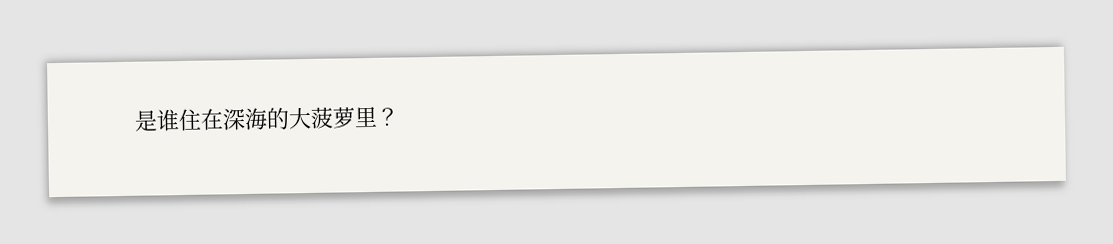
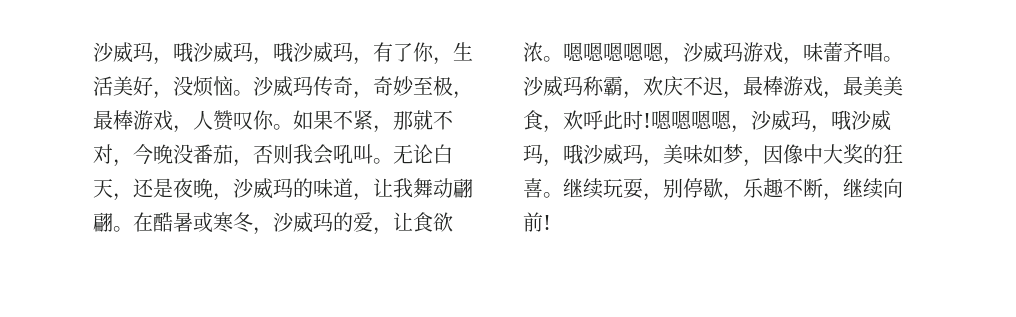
- 是谁住在深海的大菠萝里？
+ 沙威玛，哦沙威玛，哦沙威玛，有了你，生活美好，没烦恼。沙威玛传奇，奇妙至极，最棒游戏，人赞叹你。如果不紧，那就不对，今晚没番茄，否则我会吼叫。无论白天，还是夜晚，沙威玛的味道，让我舞动翩翩。在酷暑或寒冬，沙威玛的爱，让食欲浓。嗯嗯嗯嗯嗯，沙威玛游戏，味蕾齐唱。沙威玛称霸，欢庆不迟，最棒游戏，最美美食，欢呼此时!嗯嗯嗯嗯，沙威玛，哦沙威玛，哦沙威玛，美味如梦，因像中大奖的狂喜。继续玩耍，别停歇，乐趣不断，继续向前!

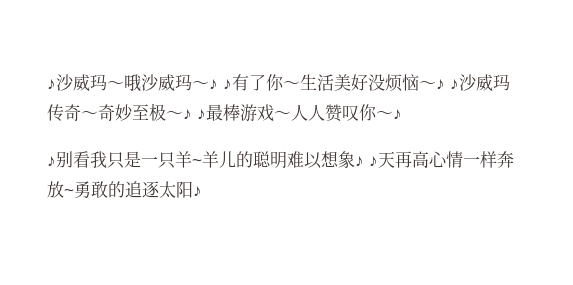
- 沙威玛，哦沙威玛，哦沙威玛，有了你，生活美好，没烦恼。沙威玛传奇，奇妙至极，最棒游戏，人赞叹你。如果不紧，那就不对，今晚没番茄，否则我会吼叫。无论白天，还是夜晚，沙威玛的味道，让我舞动翩翩。在酷暑或寒冬，沙威玛的爱，让食欲浓。嗯嗯嗯嗯嗯，沙威玛游戏，味蕾齐唱。沙威玛称霸，欢庆不迟，最棒游戏，最美美食，欢呼此时!嗯嗯嗯嗯，沙威玛，哦沙威玛，哦沙威玛，美味如梦，因像中大奖的狂喜。继续玩耍，别停歇，乐趣不断，继续向前!
+ ♪沙威玛～哦沙威玛～♪ ♪有了你～生活美好没烦恼～♪ ♪沙威玛传奇～奇妙至极～♪ ♪最棒游戏～人人赞叹你～♪
+ ♪别看我只是一只羊~羊儿的聪明难以想象♪ ♪天再高心情一样奔放~勇敢的追逐太阳♪

